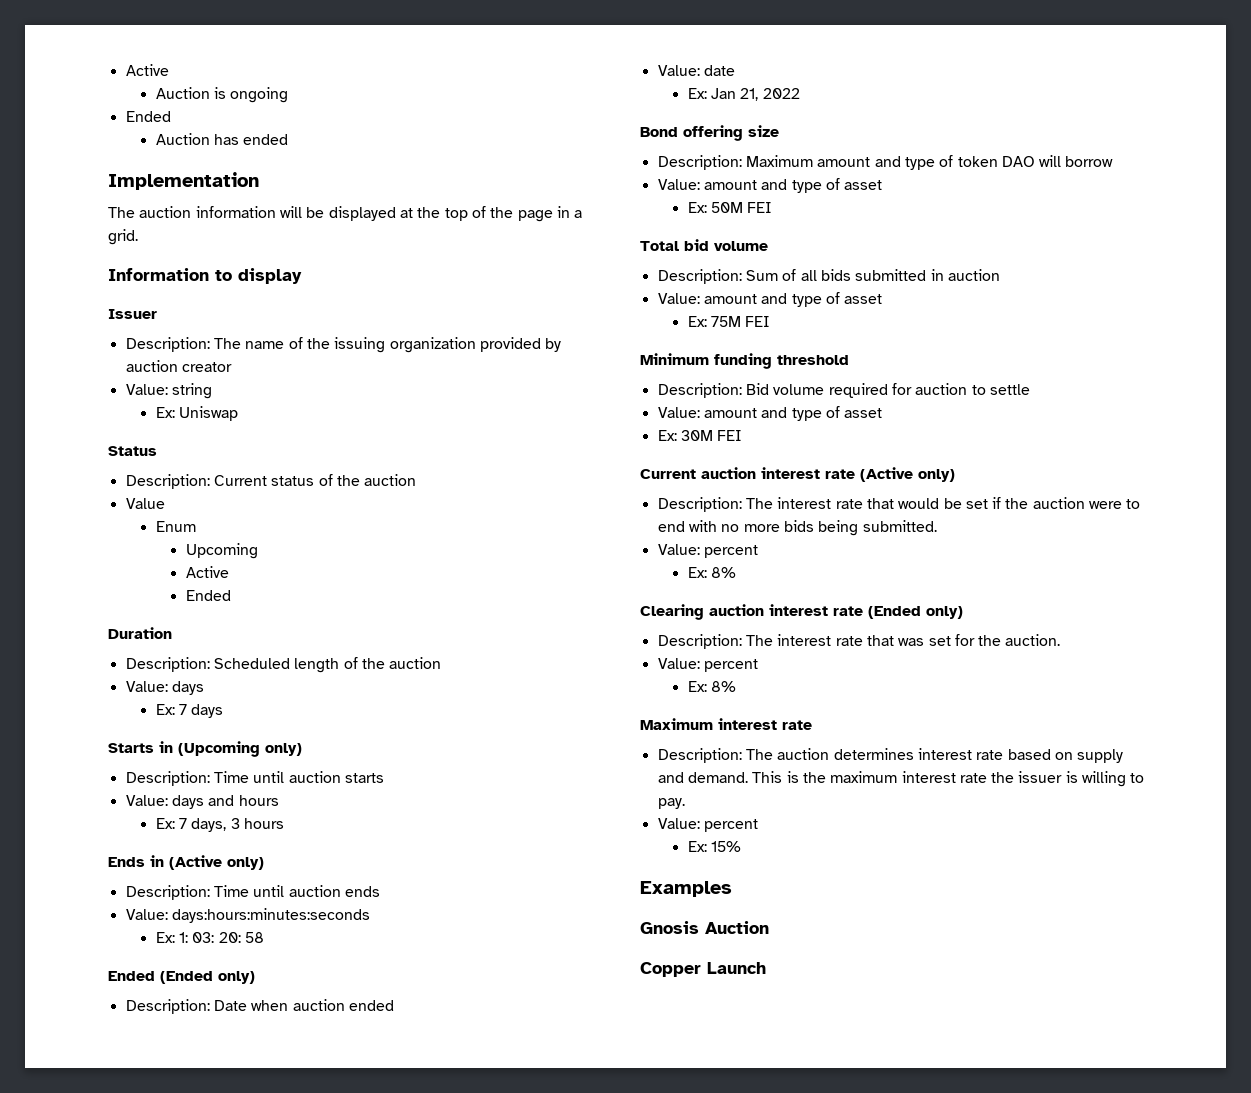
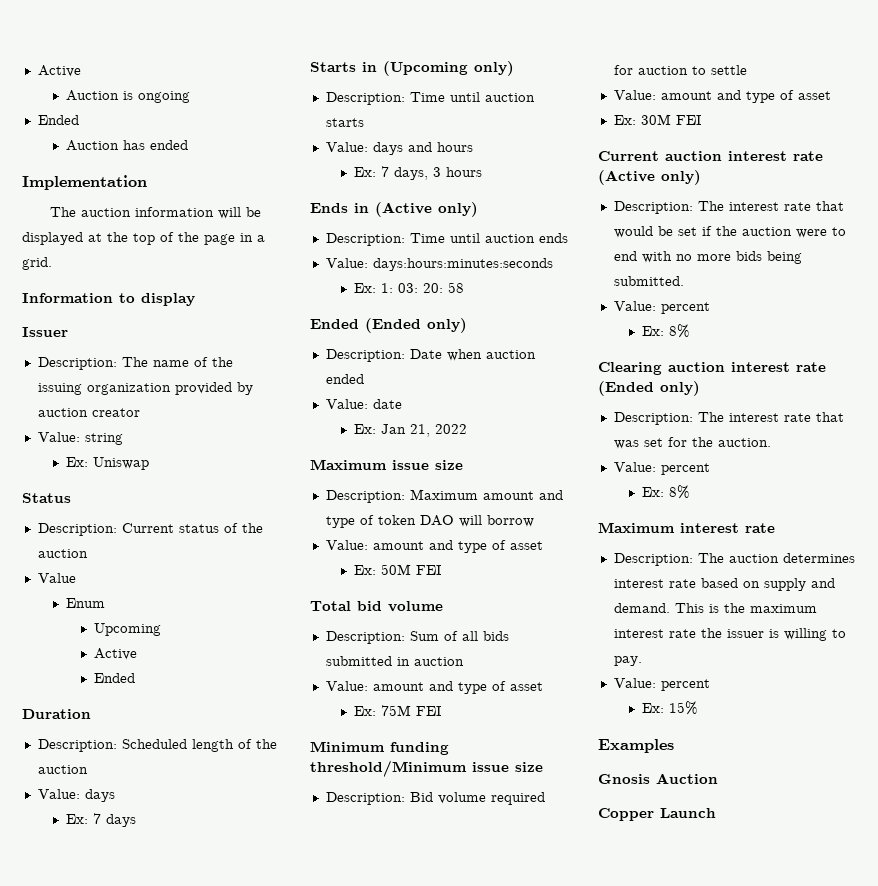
- Bond offering size
+ Maximum issue size
- Minimum funding threshold
+ Minimum funding threshold/Minimum issue size

